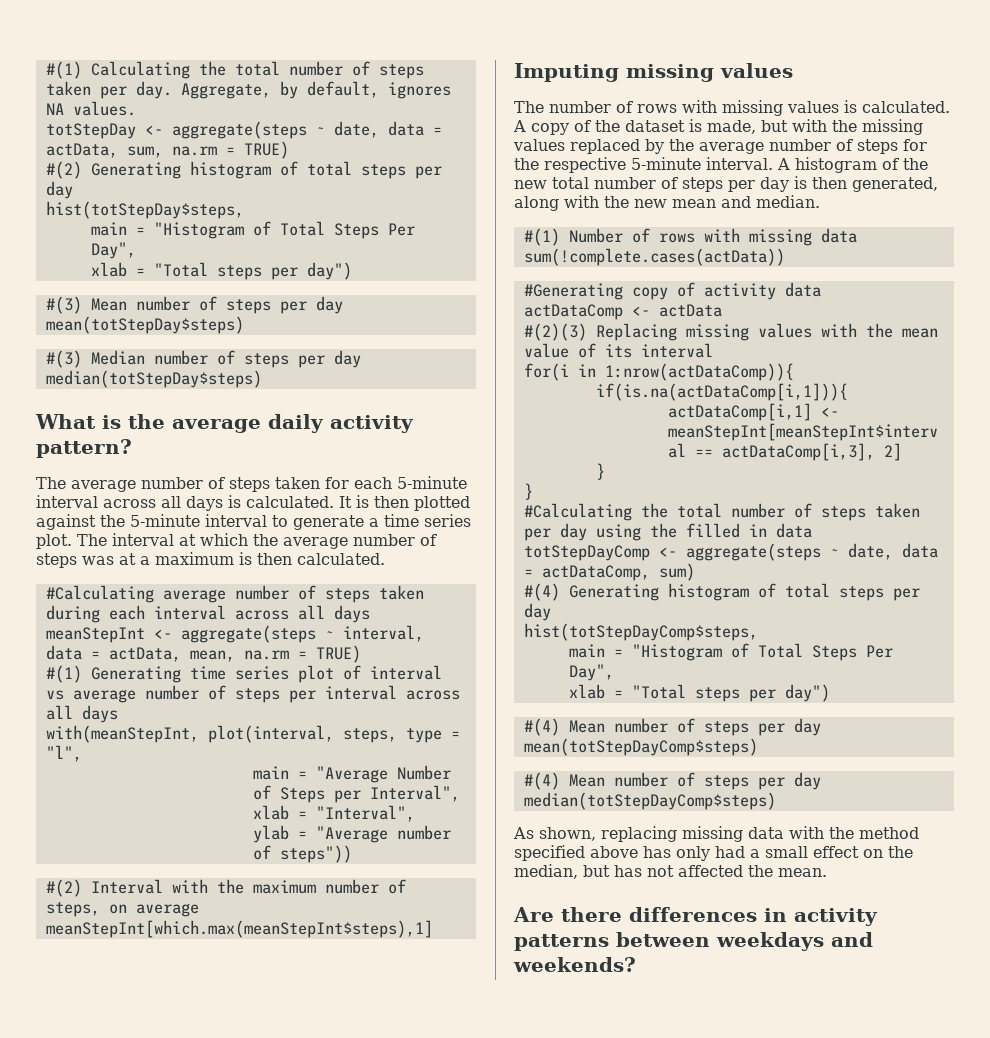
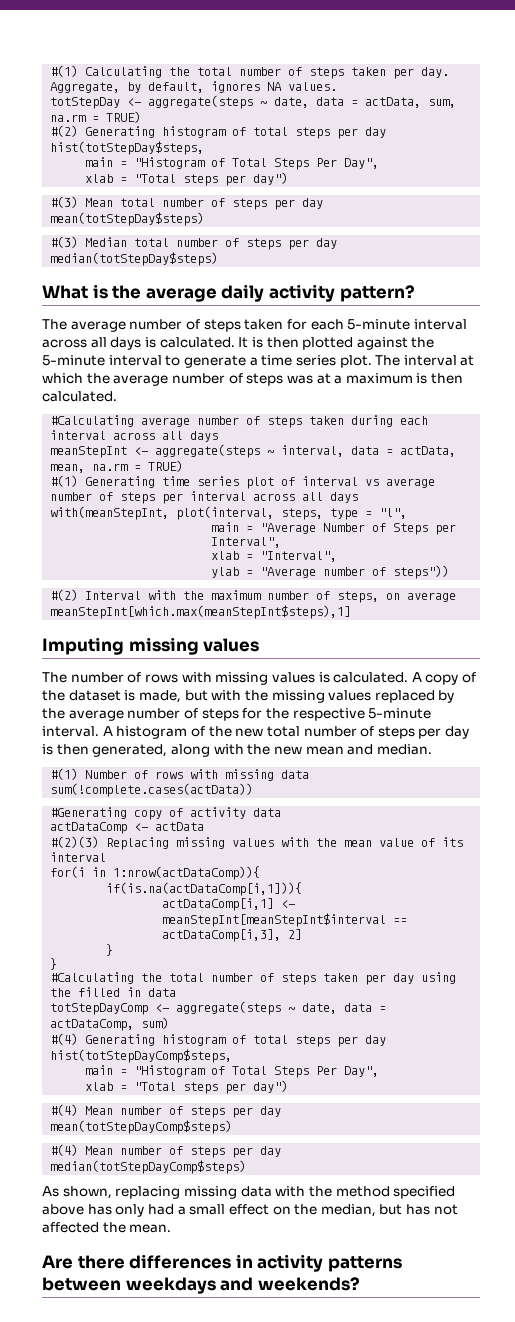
- #(3) Mean number of steps per day
+ #(3) Mean total number of steps per day
- #(3) Median number of steps per day
+ #(3) Median total number of steps per day

